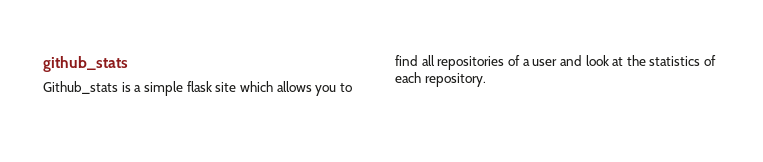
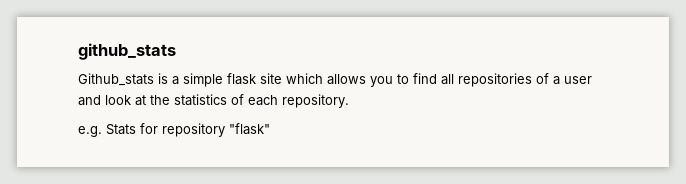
+ e.g. Stats for repository "flask"

